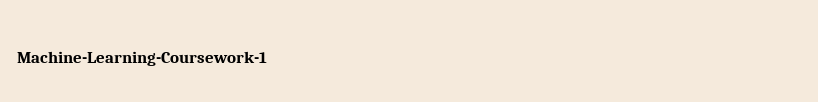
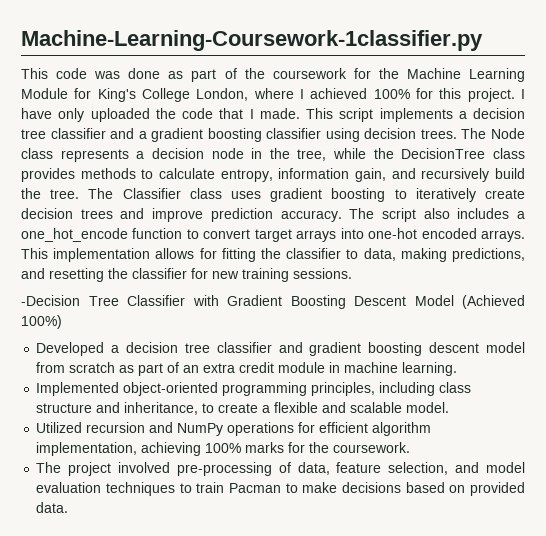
- Machine-Learning-Coursework-1
+ Machine-Learning-Coursework-1classifier.py
+ This code was done as part of the coursework for the Machine Learning Module for King's College London, where I achieved 100% for this project. I have only uploaded the code that I made. This script implements a decision tree classifier and a gradient boosting classifier using decision trees. The Node class represents a decision node in the tree, while the DecisionTree class provides methods to calculate entropy, information gain, and recursively build the tree. The Classifier class uses gradient boosting to iteratively create decision trees and improve prediction accuracy. The script also includes a one_hot_encode function to convert target arrays into one-hot encoded arrays. This implementation allows for fitting the classifier to data, making predictions, and resetting the classifier for new training sessions.
+ -Decision Tree Classifier with Gradient Boosting Descent Model (Achieved 100%)
+ Developed a decision tree classifier and gradient boosting descent model from scratch as part of an extra credit module in machine learning.
+ Implemented object-oriented programming principles, including class structure and inheritance, to create a flexible and scalable model.
+ Utilized recursion and NumPy operations for efficient algorithm implementation, achieving 100% marks for the coursework.
+ The project involved pre-processing of data, feature selection, and model evaluation techniques to train Pacman to make decisions based on provided data.

